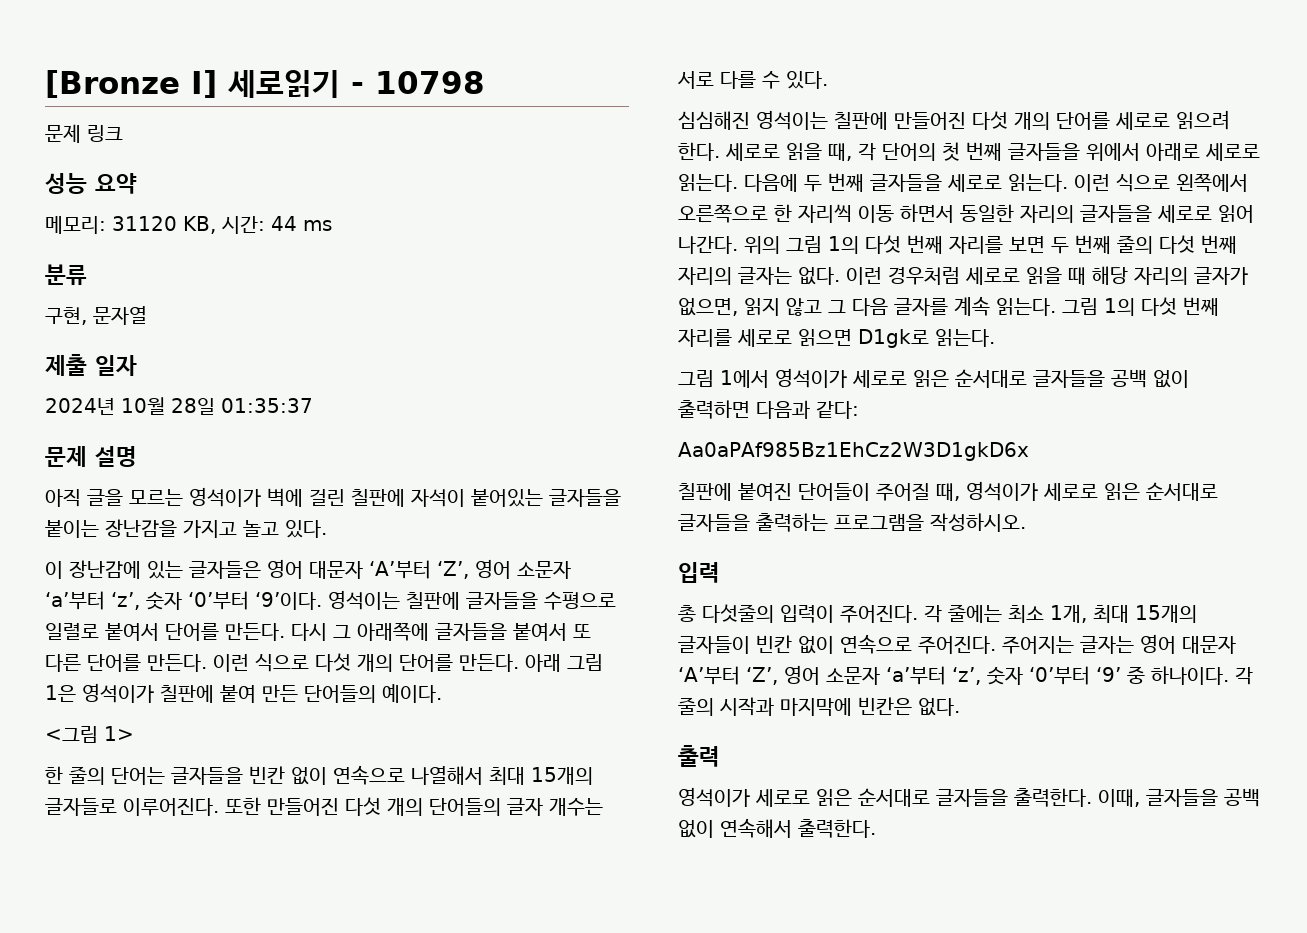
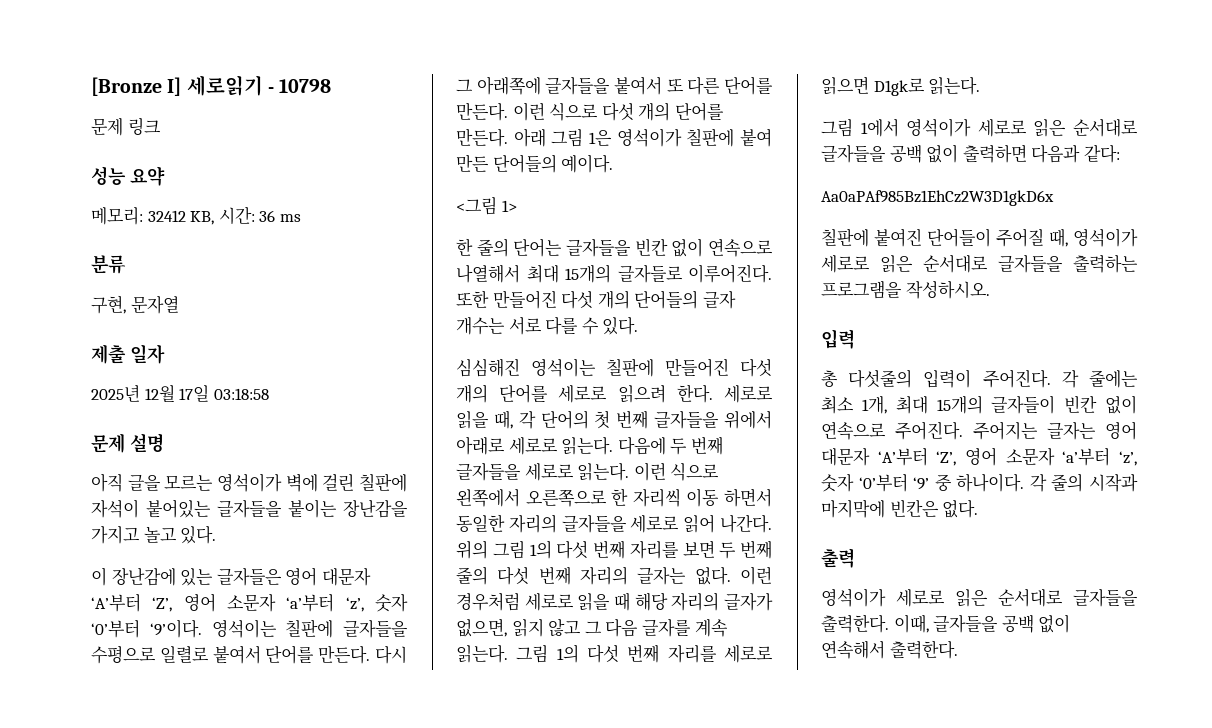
- 메모리: 31120 KB, 시간: 44 ms
+ 메모리: 32412 KB, 시간: 36 ms
- 2024년 10월 28일 01:35:37
+ 2025년 12월 17일 03:18:58

